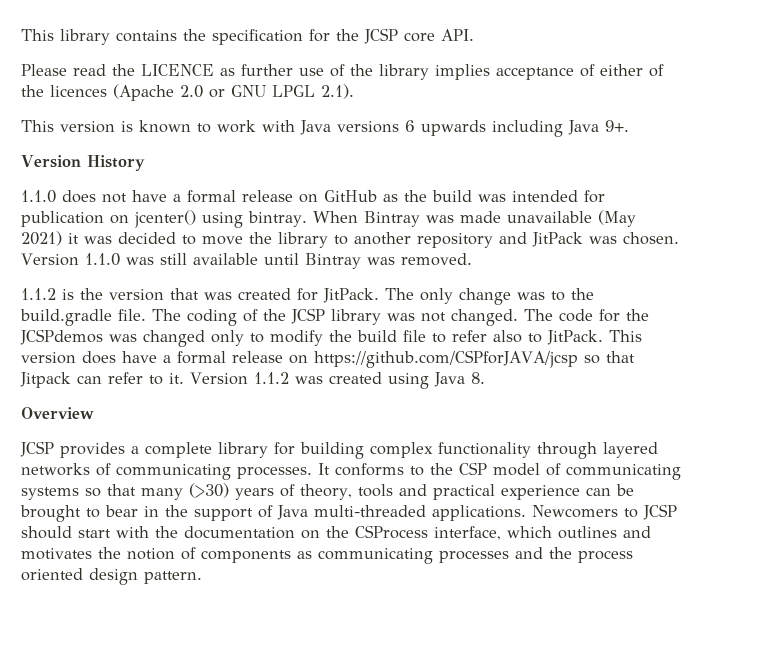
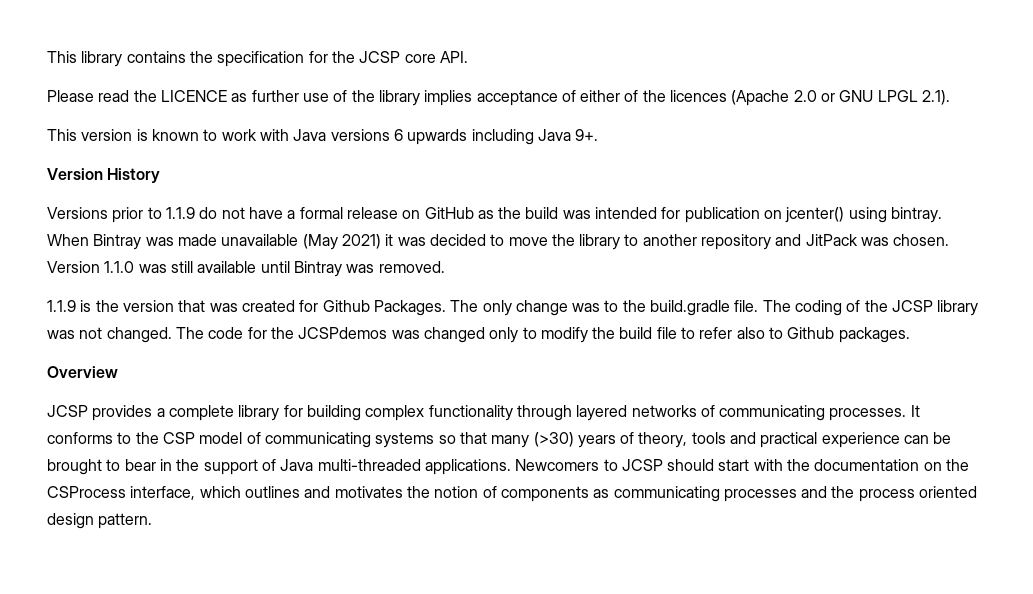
- 1.1.0 does not have a formal release on GitHub as the build was intended for publication on jcenter() using bintray.
+ Versions prior to 1.1.9 do not have a formal release on GitHub as the build was intended for publication on jcenter() using bintray.
- 1.1.2 is the version that was created for JitPack.
+ 1.1.9 is the version that was created for Github Packages.
- The code for the JCSPdemos was changed only to modify the build file to refer also to JitPack. This version does have a formal release on https://github.com/CSPforJAVA/jcsp so that Jitpack can refer to it. Version 1.1.2 was created using Java 8.
+ The code for the JCSPdemos was changed only to modify the build file to refer also to Github packages.

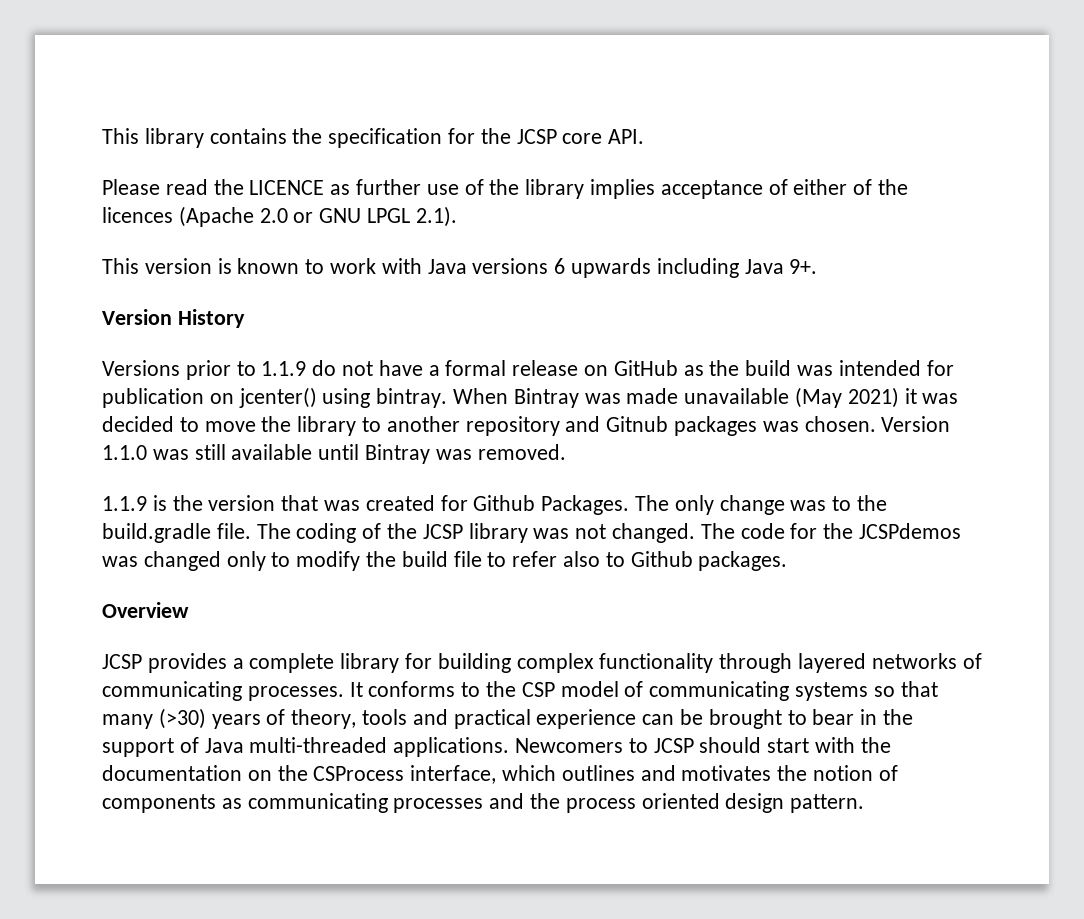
- When Bintray was made unavailable (May 2021) it was decided to move the library to another repository and JitPack was chosen.
+ When Bintray was made unavailable (May 2021) it was decided to move the library to another repository and Gitnub packages was chosen.

